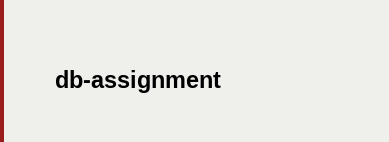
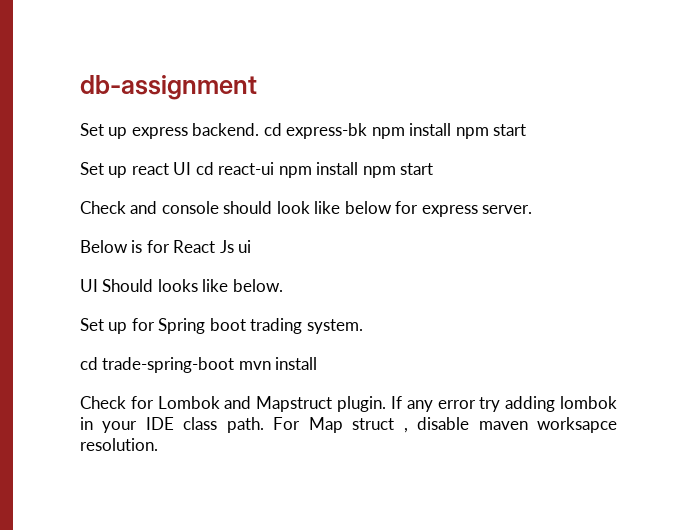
+ Set up express backend. cd express-bk npm install npm start
+ Set up react UI cd react-ui npm install npm start
+ Check and console should look like below for express server.
+ Below is for React Js ui
+ UI Should looks like below.
+ Set up for Spring boot trading system.
+ cd trade-spring-boot mvn install
+ Check for Lombok and Mapstruct plugin. If any error try adding lombok in your IDE class path. For Map struct , disable maven worksapce resolution.

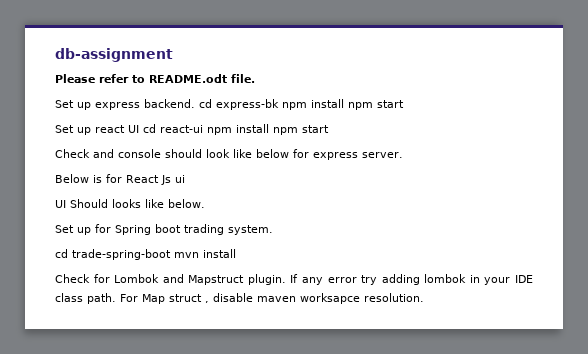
+ Please refer to README.odt file.

